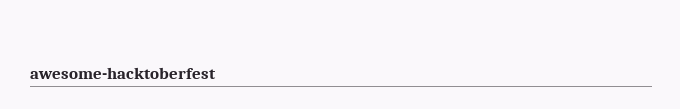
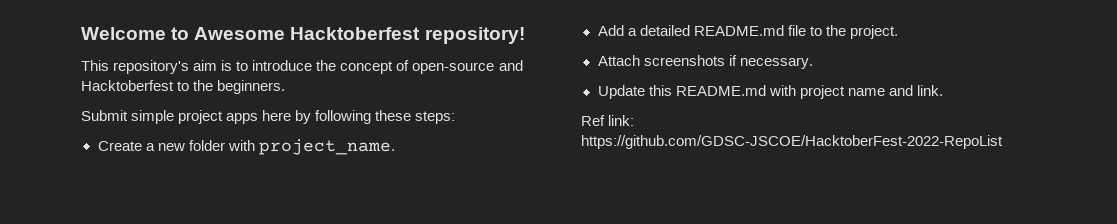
- awesome-hacktoberfest
+ Welcome to Awesome Hacktoberfest repository!
+ This repository's aim is to introduce the concept of open-source and Hacktoberfest to the beginners.
+ Submit simple project apps here by following these steps:
+ Create a new folder with project_name.
+ Add a detailed README.md file to the project.
+ Attach screenshots if necessary.
+ Update this README.md with project name and link.
+ Ref link: https://github.com/GDSC-JSCOE/HacktoberFest-2022-RepoList

